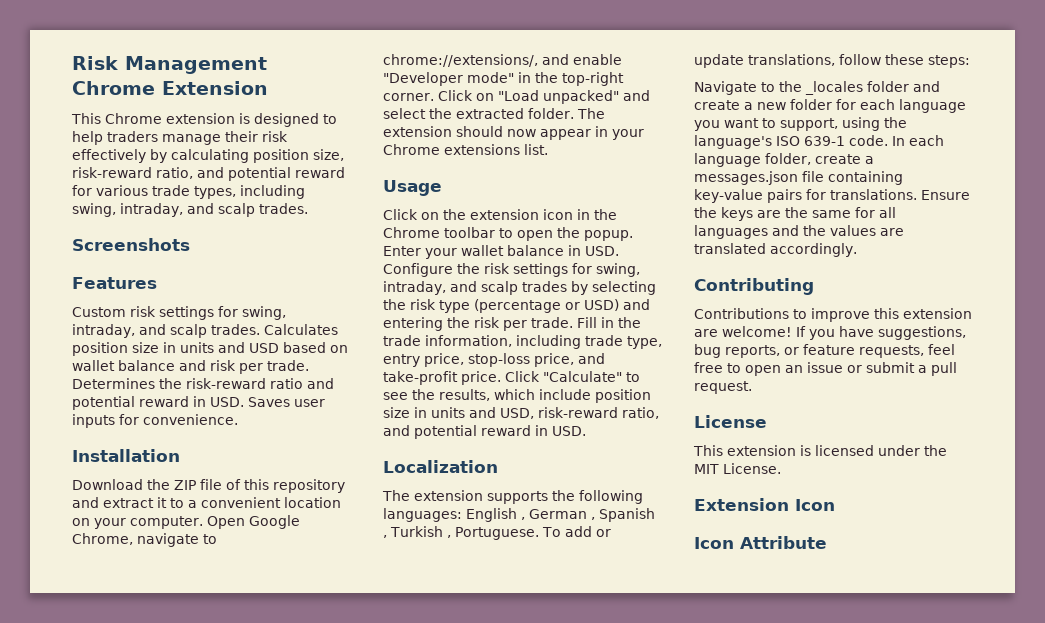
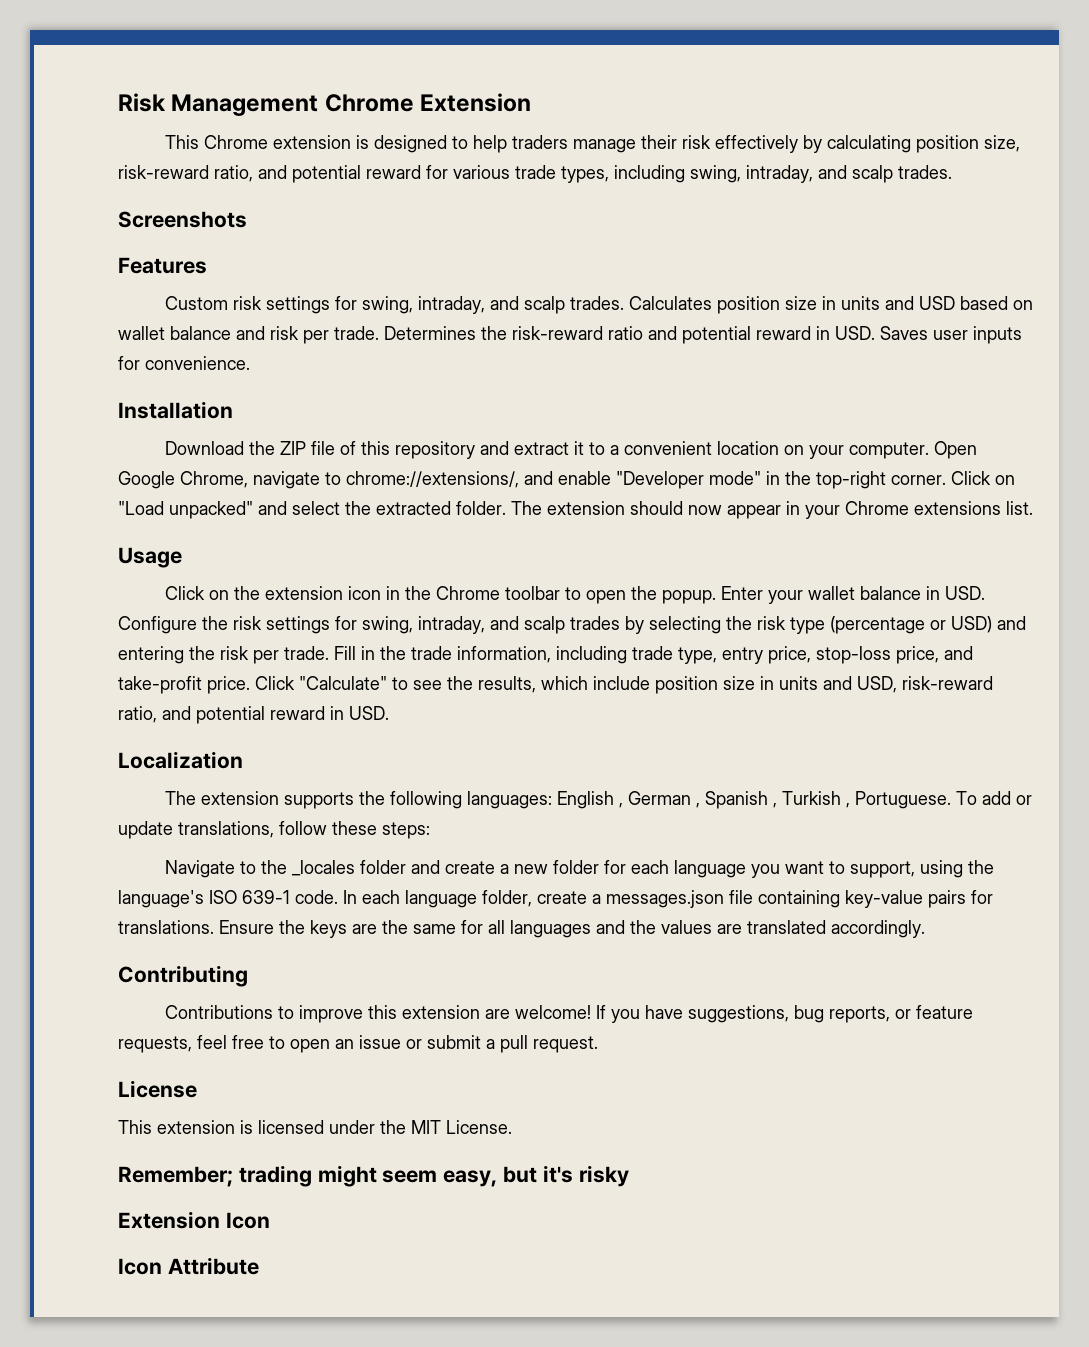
+ Remember; trading might seem easy, but it's risky

